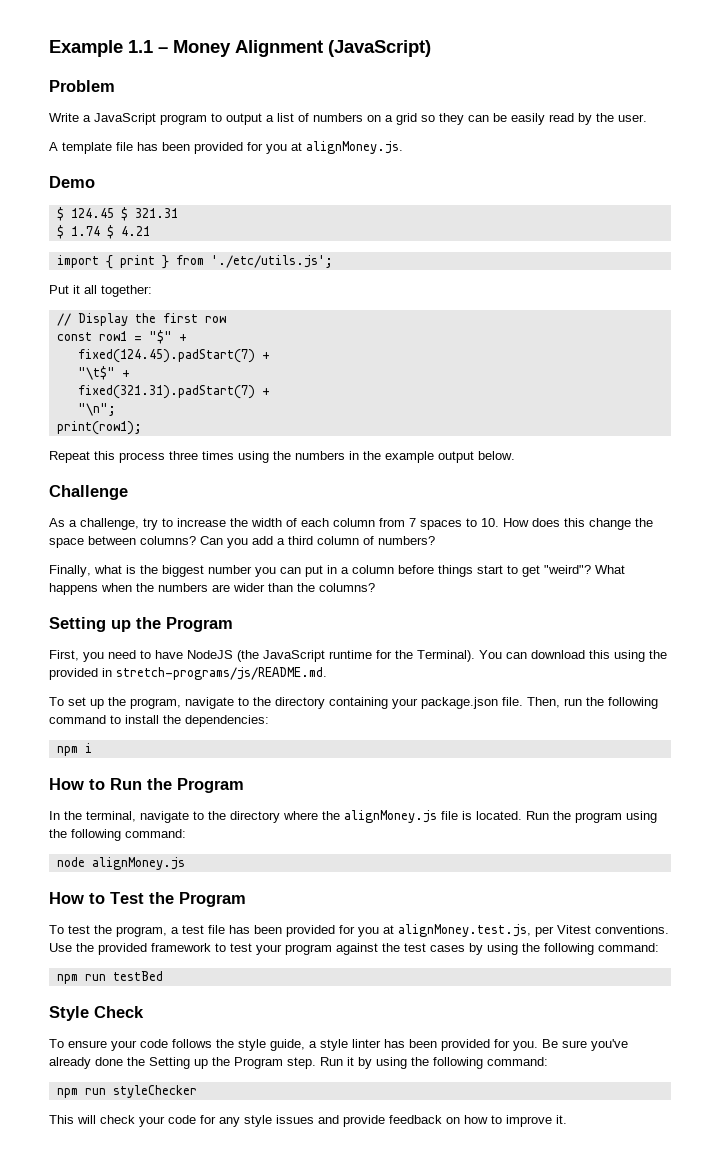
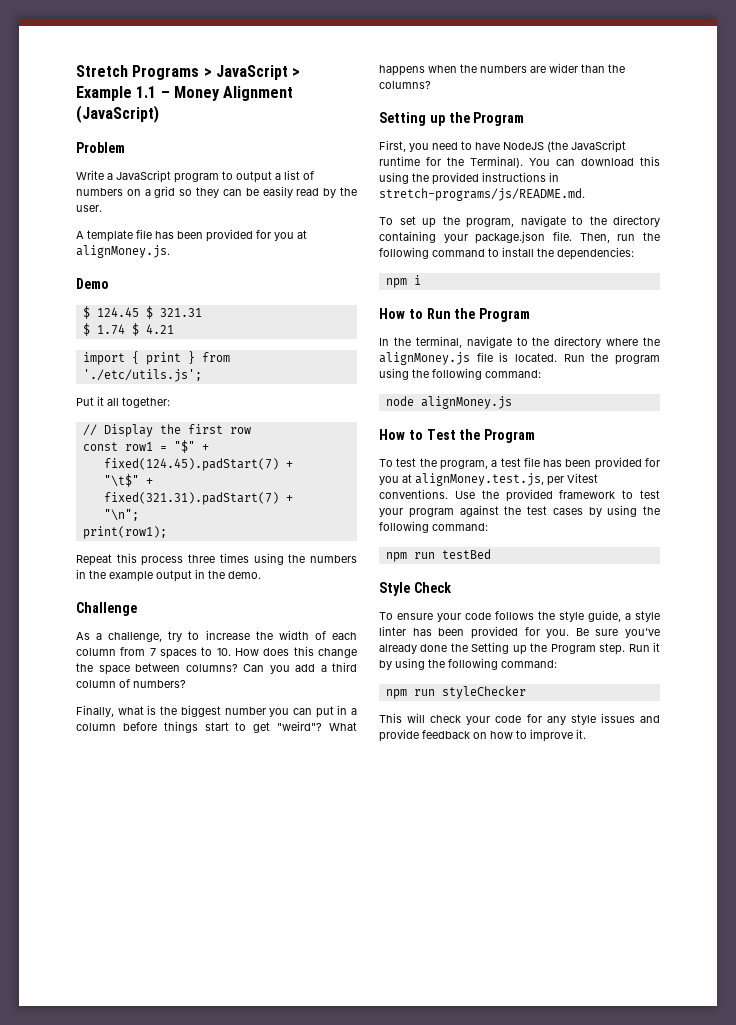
- Example 1.1 – Money Alignment (JavaScript)
+ Stretch Programs > JavaScript > Example 1.1 – Money Alignment (JavaScript)
- Repeat this process three times using the numbers in the example output below.
+ Repeat this process three times using the numbers in the example output in the demo.
- You can download this using the provided in stretch-programs/js/README.md.
+ You can download this using the provided instructions in stretch-programs/js/README.md.

